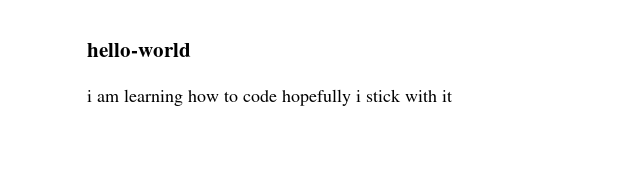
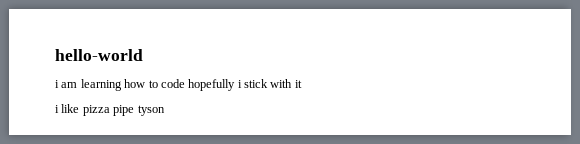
+ i like pizza pipe tyson

